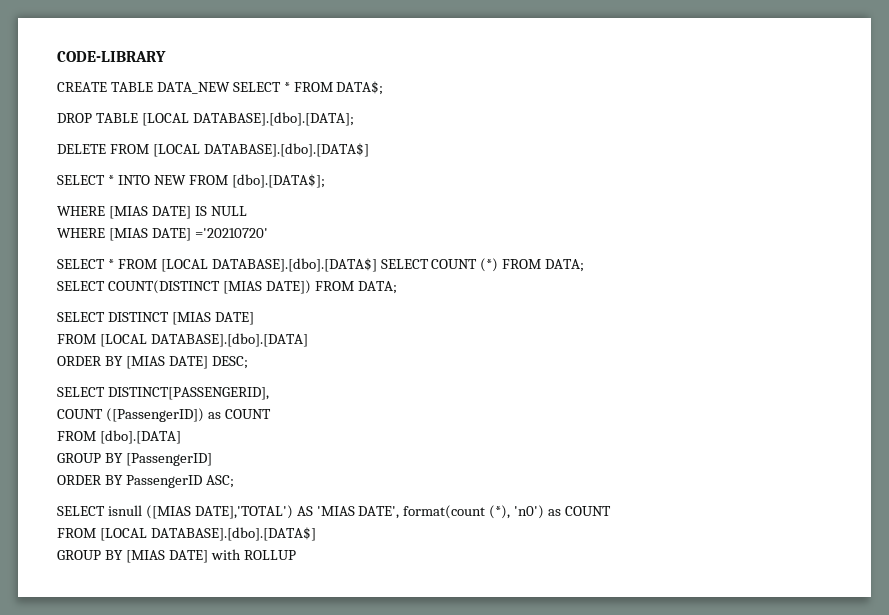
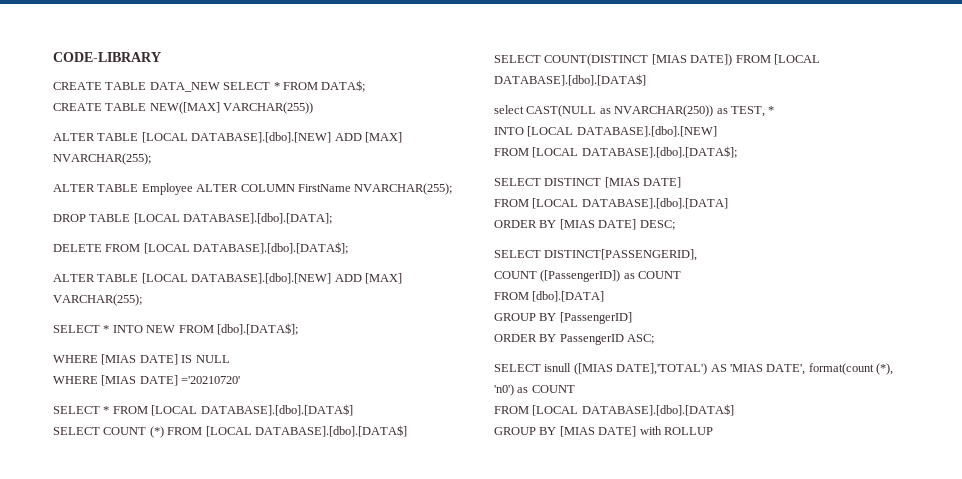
+ CREATE TABLE NEW([MAX] VARCHAR(255))
+ ALTER TABLE [LOCAL DATABASE].[dbo].[NEW] ADD [MAX] NVARCHAR(255);
+ ALTER TABLE Employee ALTER COLUMN FirstName NVARCHAR(255);
- DELETE FROM [LOCAL DATABASE].[dbo].[DATA$]
+ DELETE FROM [LOCAL DATABASE].[dbo].[DATA$];
+ ALTER TABLE [LOCAL DATABASE].[dbo].[NEW] ADD [MAX] VARCHAR(255);
- SELECT * FROM [LOCAL DATABASE].[dbo].[DATA$] SELECT COUNT (*) FROM DATA;
+ SELECT * FROM [LOCAL DATABASE].[dbo].[DATA$]
+ SELECT COUNT (*) FROM [LOCAL DATABASE].[dbo].[DATA$]
- SELECT COUNT(DISTINCT [MIAS DATE]) FROM DATA;
+ SELECT COUNT(DISTINCT [MIAS DATE]) FROM [LOCAL DATABASE].[dbo].[DATA$]
+ select CAST(NULL as NVARCHAR(250)) as TEST, *
+ INTO [LOCAL DATABASE].[dbo].[NEW]
+ FROM [LOCAL DATABASE].[dbo].[DATA$];

